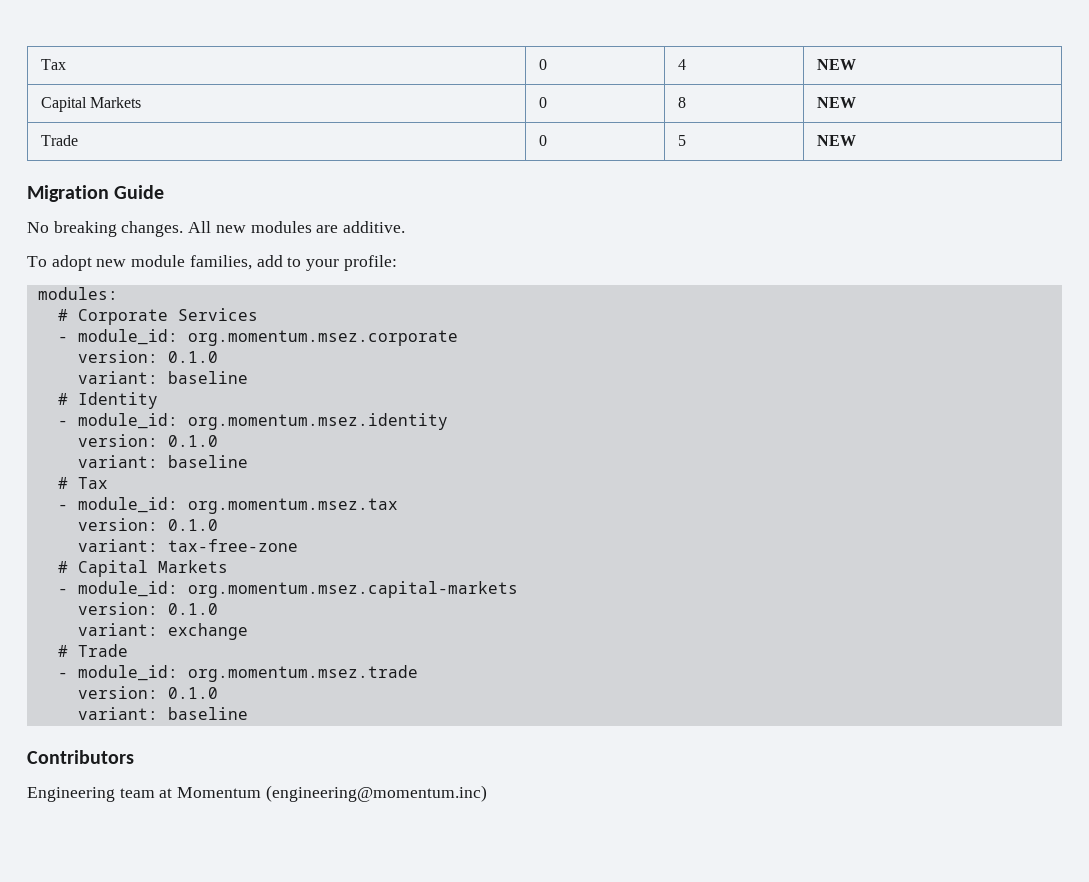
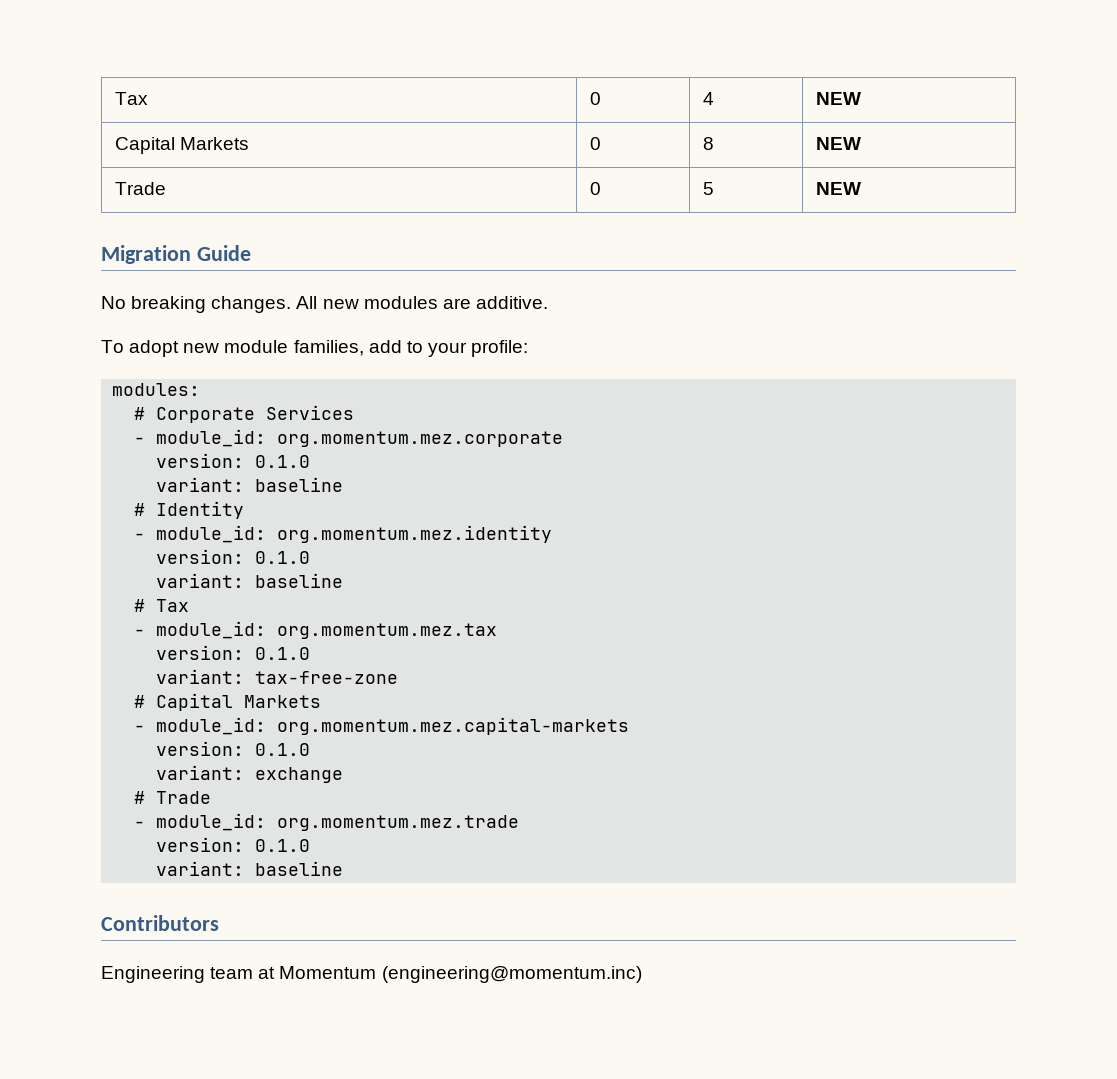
- - module_id: org.momentum.msez.corporate
+ - module_id: org.momentum.mez.corporate
- - module_id: org.momentum.msez.identity
+ - module_id: org.momentum.mez.identity
- - module_id: org.momentum.msez.tax
+ - module_id: org.momentum.mez.tax
- - module_id: org.momentum.msez.capital-markets
+ - module_id: org.momentum.mez.capital-markets
- - module_id: org.momentum.msez.trade
+ - module_id: org.momentum.mez.trade

